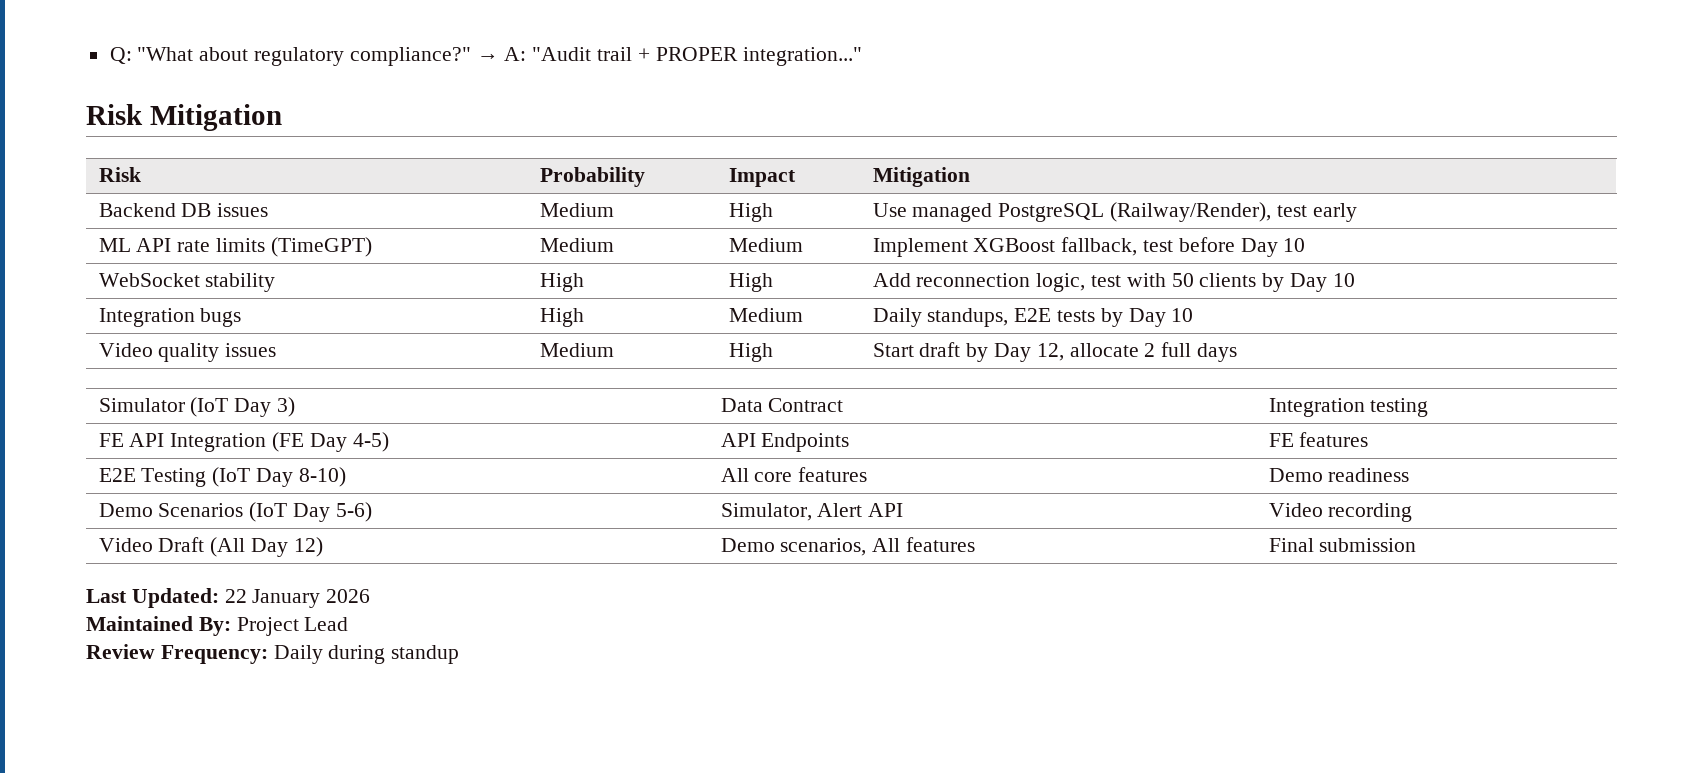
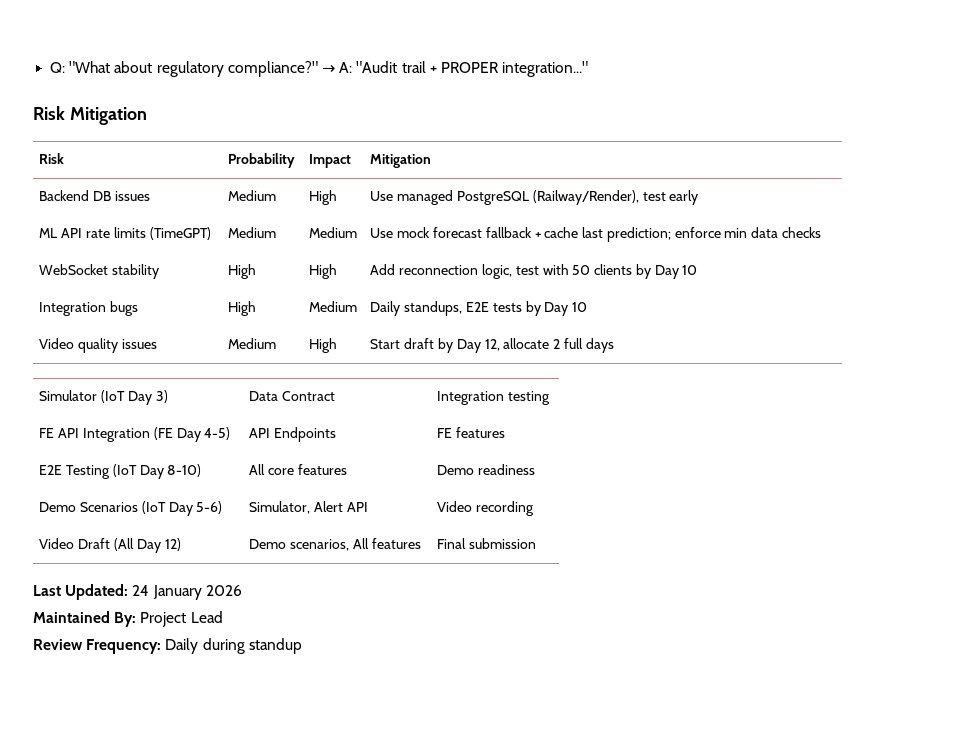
- ML API rate limits (TimeGPT) | Medium | Medium | Implement XGBoost fallback, test before Day 10
+ ML API rate limits (TimeGPT) | Medium | Medium | Use mock forecast fallback + cache last prediction; enforce min data checks
- Last Updated: 22 January 2026
+ Last Updated: 24 January 2026

